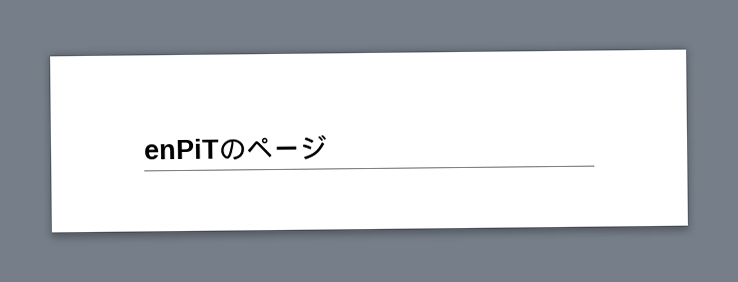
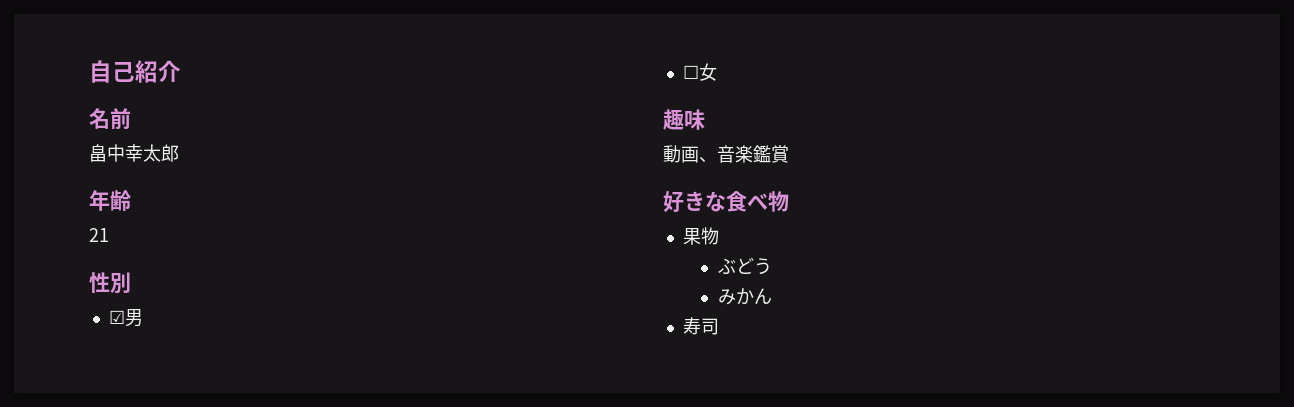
- enPiTのページ
+ 自己紹介
+ 名前
+ 畠中幸太郎
+ 年齢
+ 21
+ 性別
+ ☑男
+ ☐女
+ 趣味
+ 動画、音楽鑑賞
+ 好きな食べ物
+ 果物
+ ぶどう
+ みかん
+ 寿司

